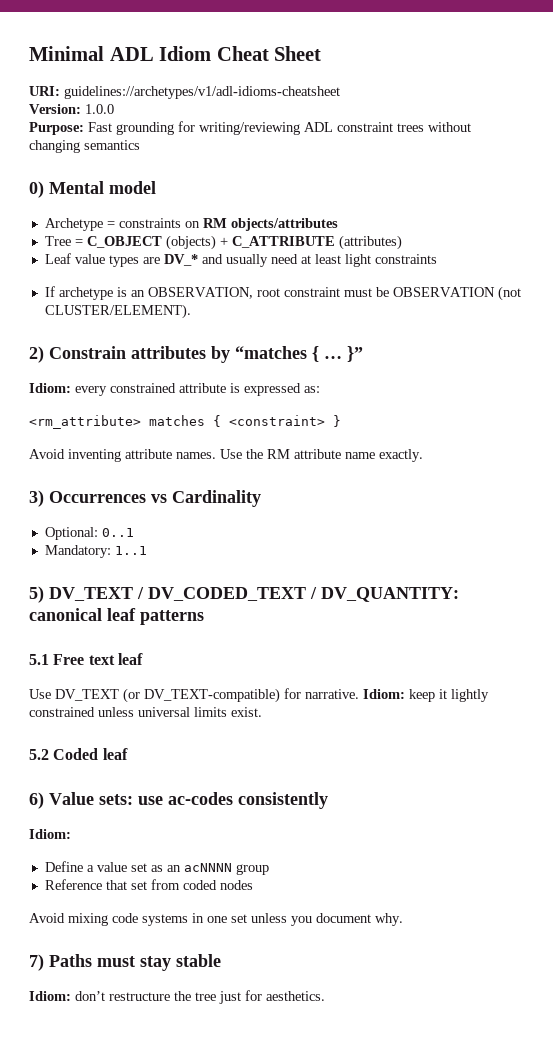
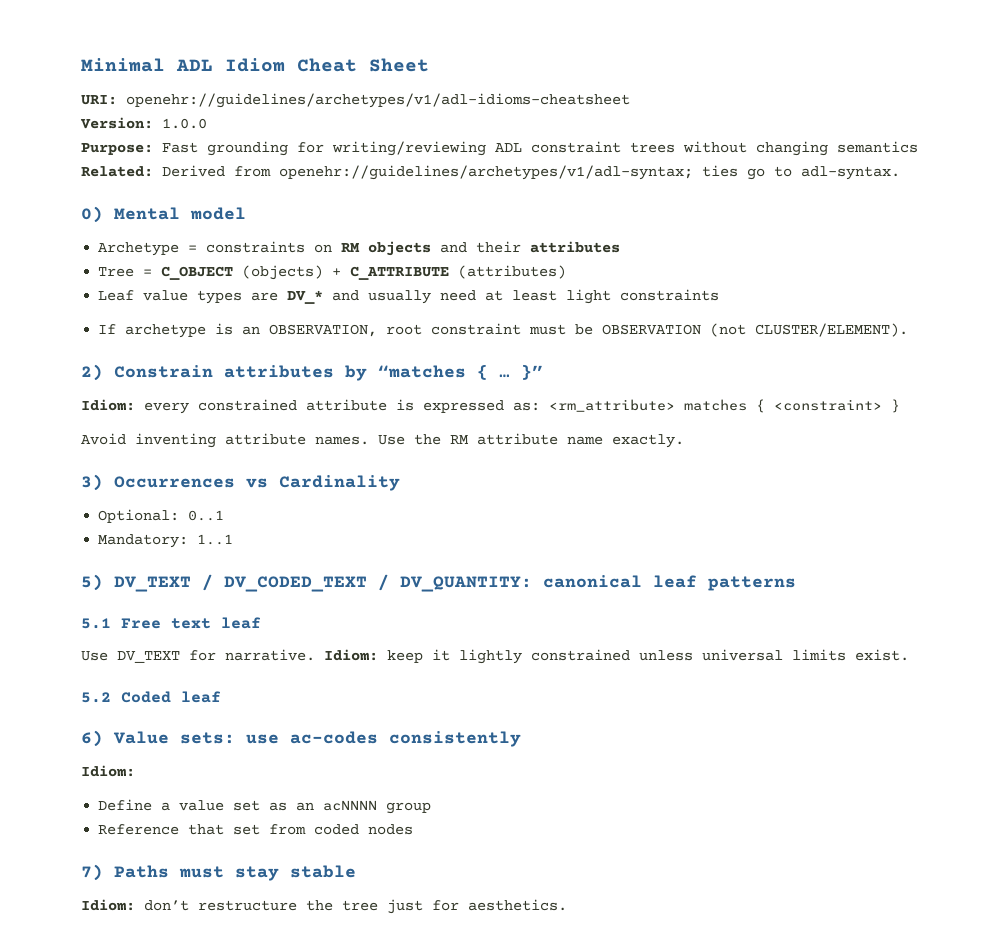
- URI: guidelines://archetypes/v1/adl-idioms-cheatsheet
+ URI: openehr://guidelines/archetypes/v1/adl-idioms-cheatsheet
- Purpose: Fast grounding for writing/reviewing ADL constraint trees without changing semantics
+ Purpose: Fast grounding for writing/reviewing ADL constraint trees without changing semantics Related: Derived from openehr://guidelines/archetypes/v1/adl-syntax; ties go to adl-syntax.
- Archetype = constraints on RM objects/attributes
+ Archetype = constraints on RM objects and their attributes
- Idiom: every constrained attribute is expressed as:
- <rm_attribute> matches { <constraint> }
+ Idiom: every constrained attribute is expressed as: <rm_attribute> matches { <constraint> }
- Use DV_TEXT (or DV_TEXT-compatible) for narrative.
+ Use DV_TEXT for narrative.
- Avoid mixing code systems in one set unless you document why.

